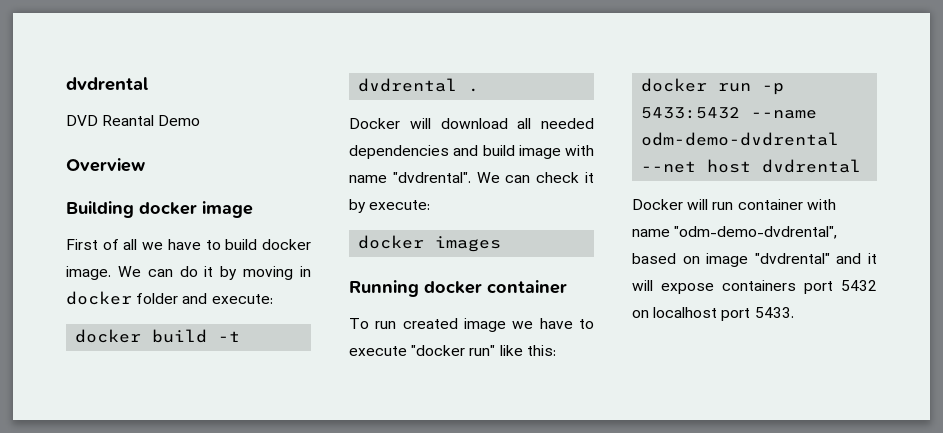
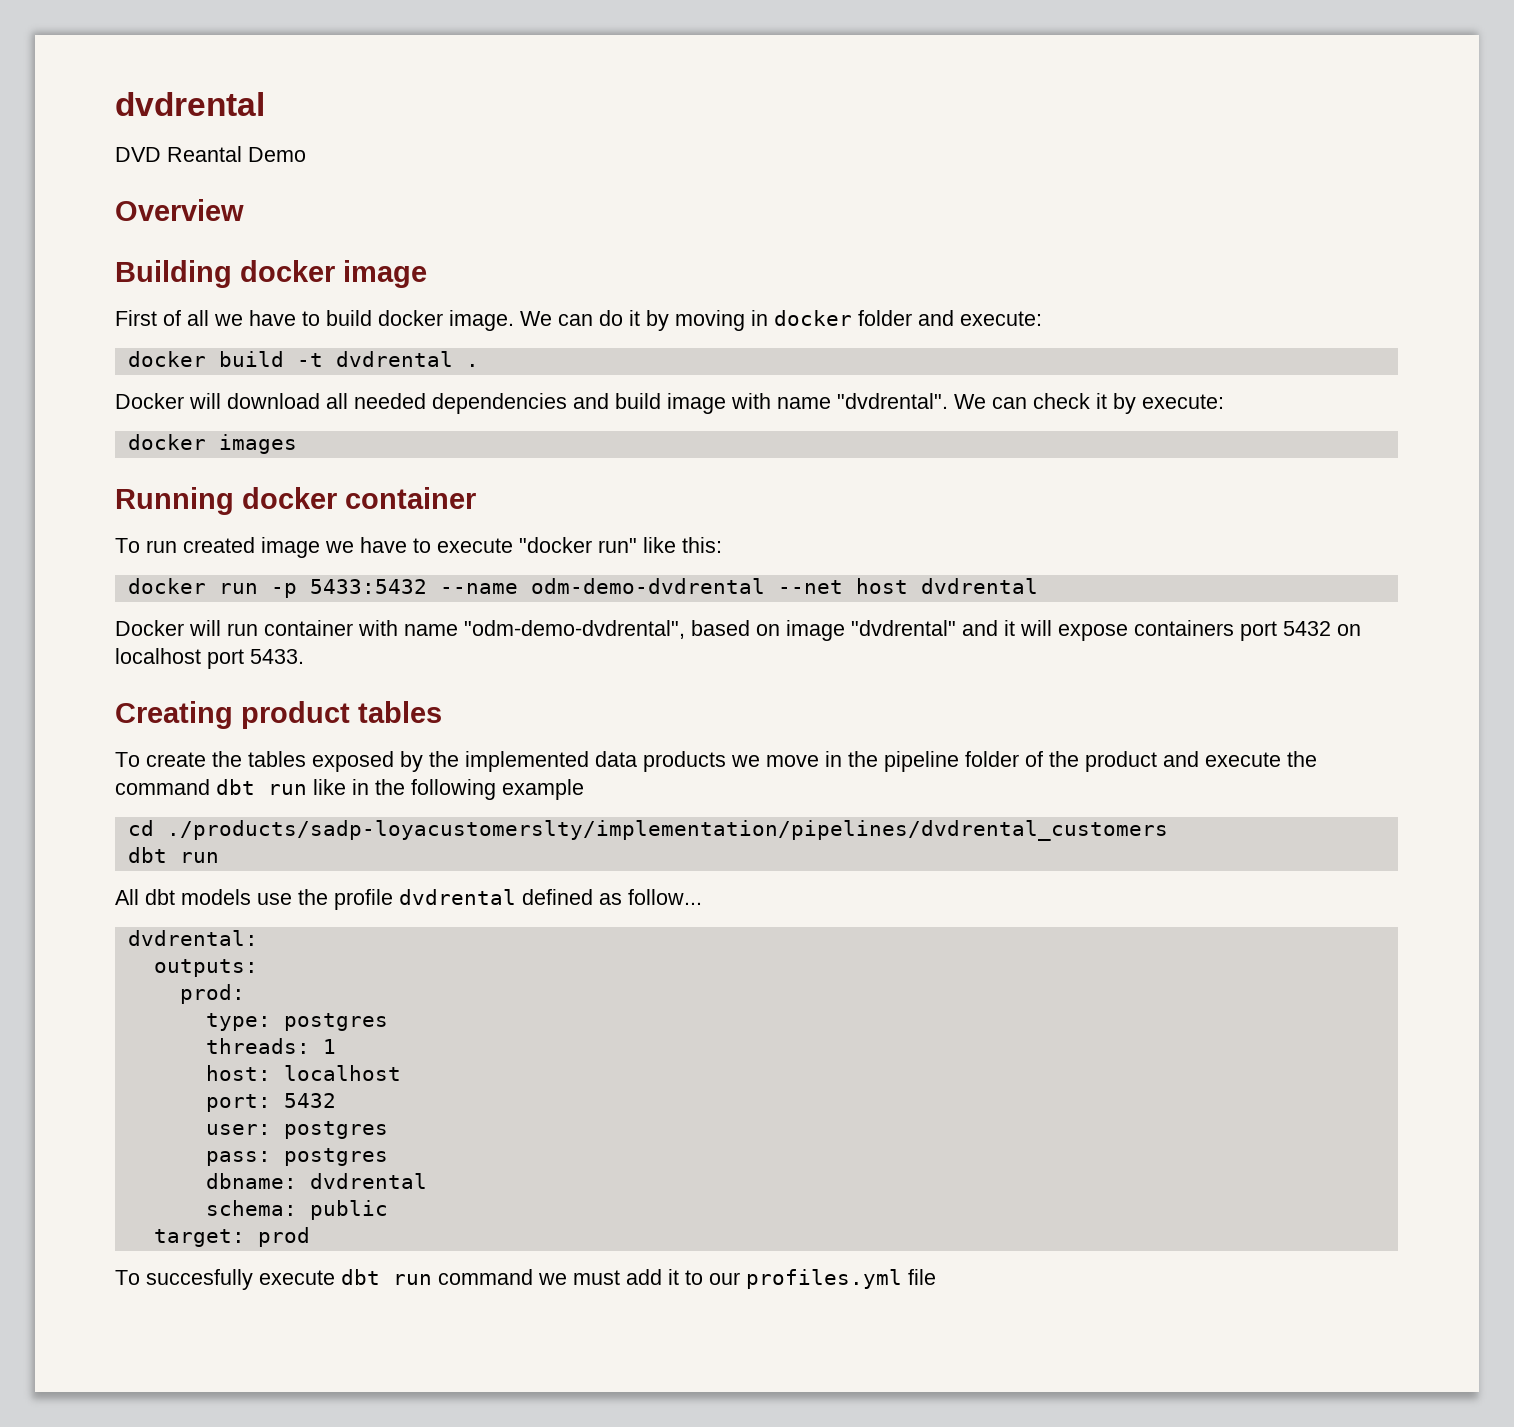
+ Creating product tables
+ To create the tables exposed by the implemented data products we move in the pipeline folder of the product and execute the command dbt run like in the following example
+ cd ./products/sadp-loyacustomerslty/implementation/pipelines/dvdrental_customers
+ dbt run
+ All dbt models use the profile dvdrental defined as follow...
+ dvdrental:
+ outputs:
+ prod:
+ type: postgres
+ threads: 1
+ host: localhost
+ port: 5432
+ user: postgres
+ pass: postgres
+ dbname: dvdrental
+ schema: public
+ target: prod
+ To succesfully execute dbt run command we must add it to our profiles.yml file

